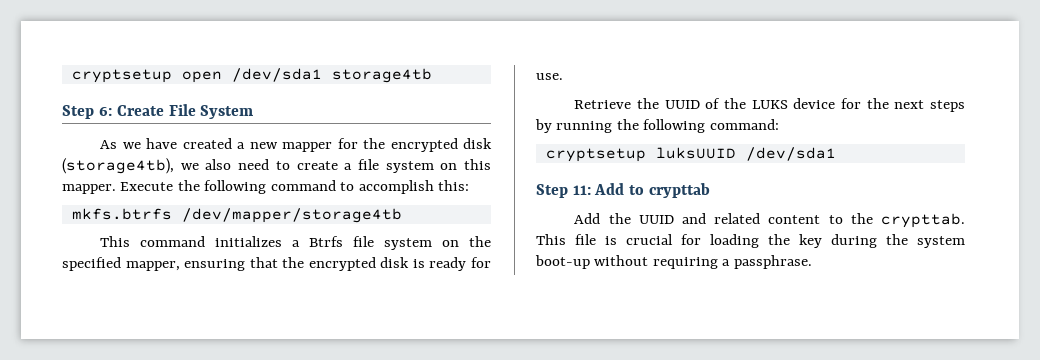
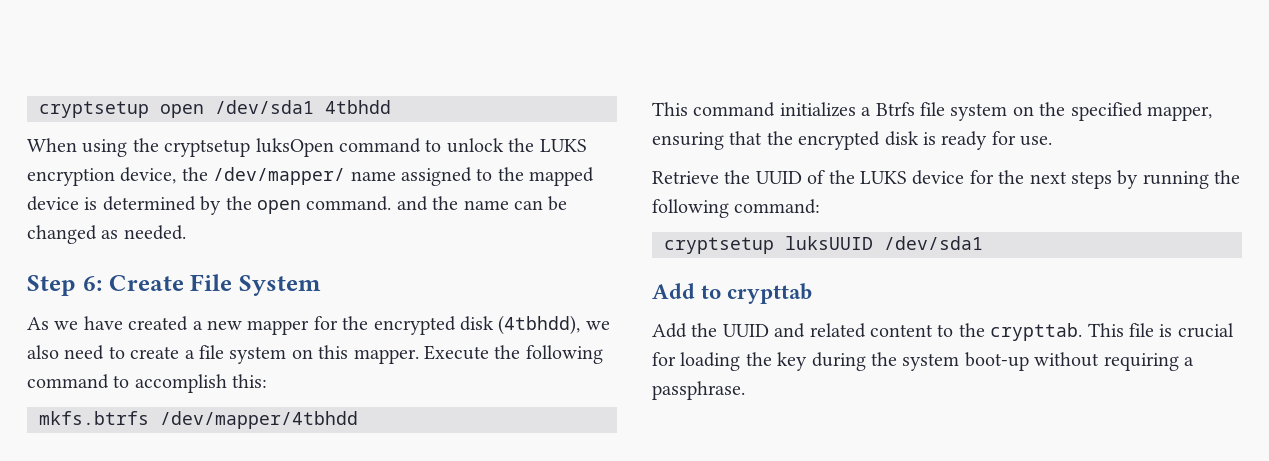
- cryptsetup open /dev/sda1 storage4tb
+ cryptsetup open /dev/sda1 4tbhdd
+ When using the cryptsetup luksOpen command to unlock the LUKS encryption device, the /dev/mapper/ name assigned to the mapped device is determined by the open command. and the name can be changed as needed.
- As we have created a new mapper for the encrypted disk (storage4tb), we also need to create a file system on this mapper.
+ As we have created a new mapper for the encrypted disk (4tbhdd), we also need to create a file system on this mapper.
- mkfs.btrfs /dev/mapper/storage4tb
+ mkfs.btrfs /dev/mapper/4tbhdd
- Step 11: Add to crypttab
+ Add to crypttab

